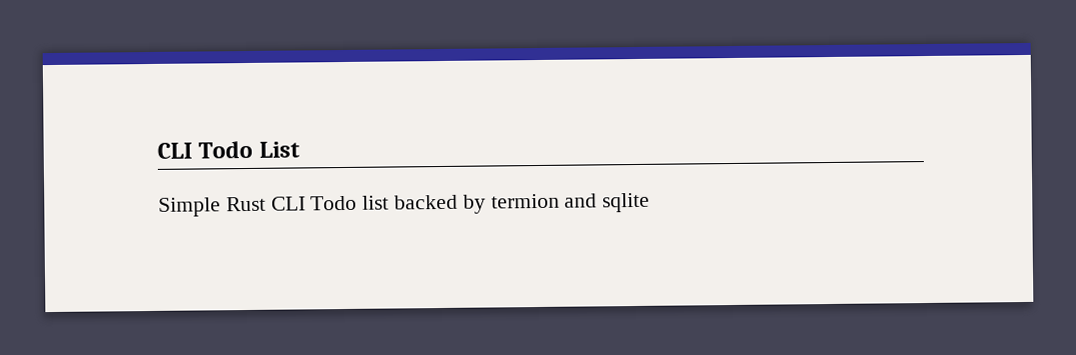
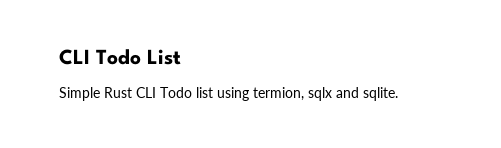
- Simple Rust CLI Todo list backed by termion and sqlite
+ Simple Rust CLI Todo list using termion, sqlx and sqlite.

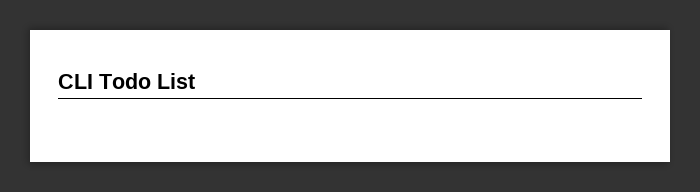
- Simple Rust CLI Todo list using termion, sqlx and sqlite.

